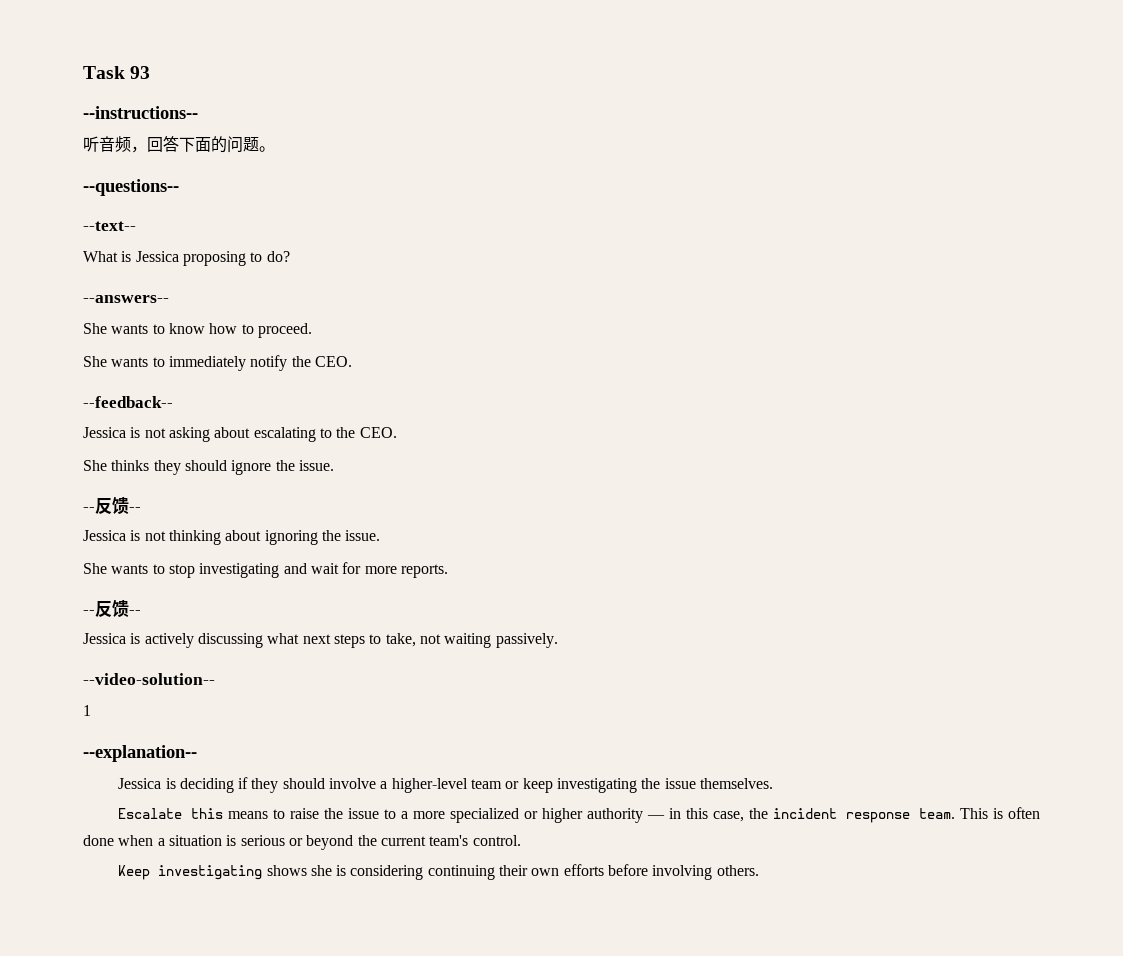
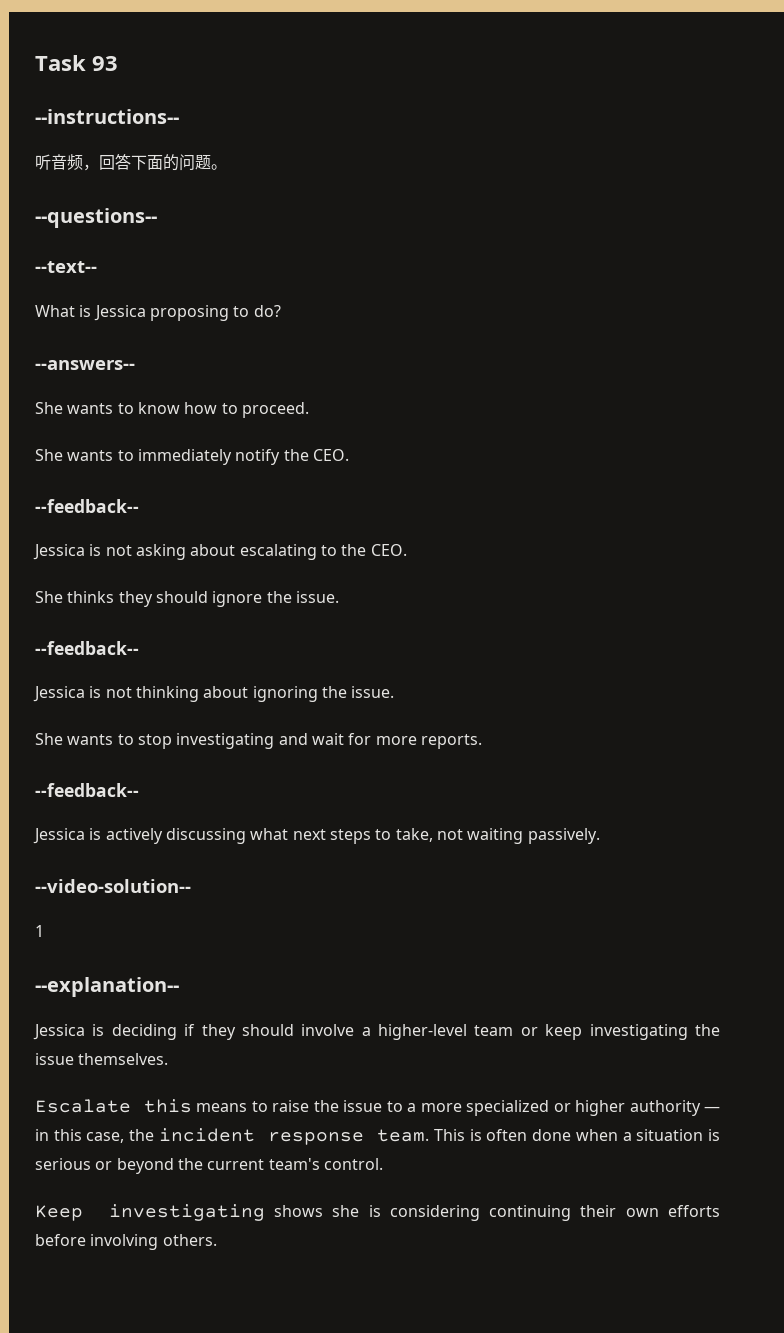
  She thinks they should ignore the issue.
- --反馈--
+ --feedback--
  She wants to stop investigating and wait for more reports.
- --反馈--
+ --feedback--

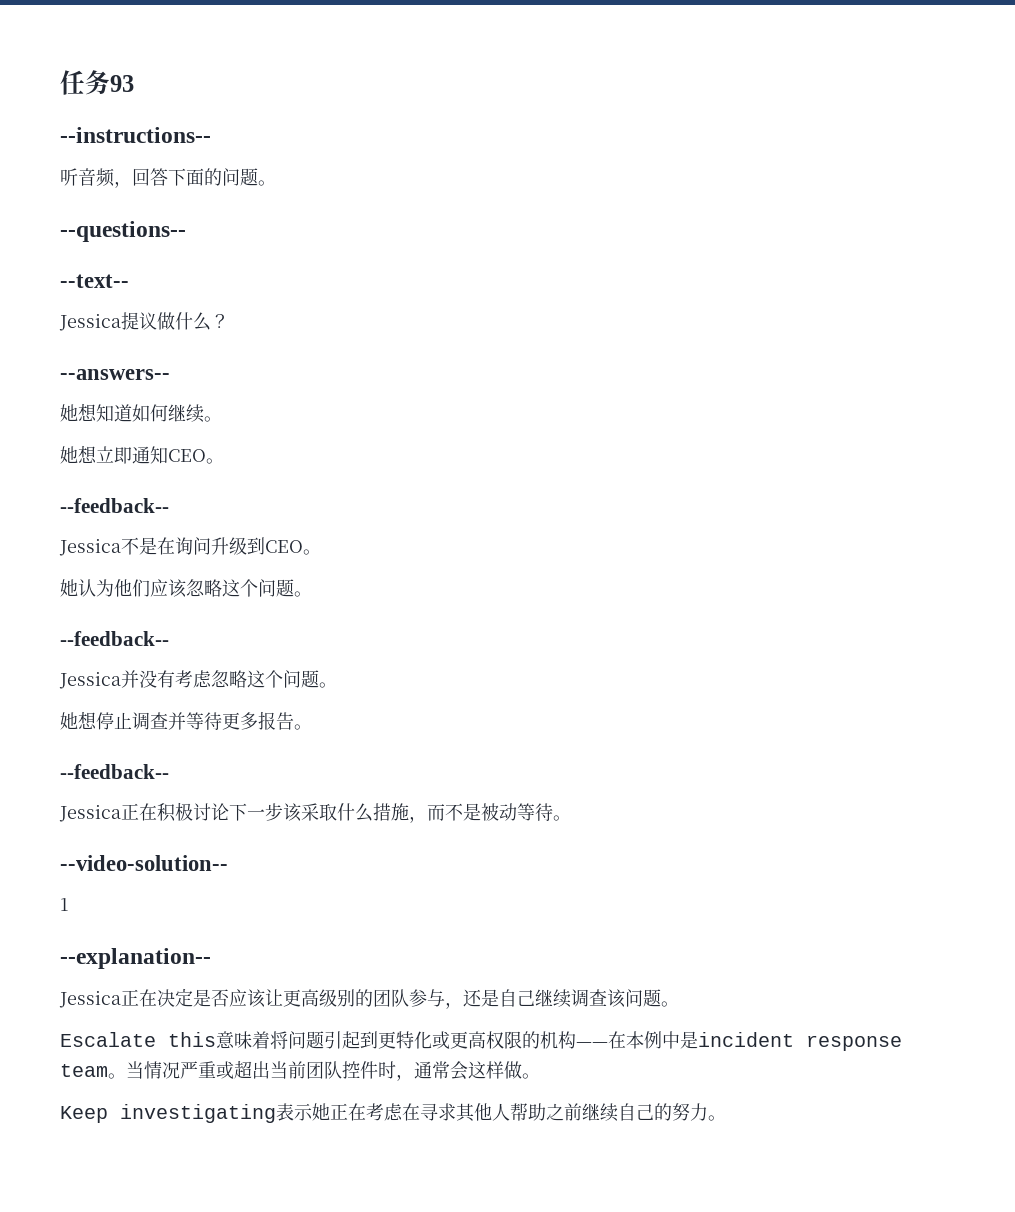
- Task 93
+ 任务93
- What is Jessica proposing to do?
+ Jessica提议做什么？
  --answers--
- She wants to know how to proceed.
- She wants to immediately notify the CEO.
+ 她想知道如何继续。
+ 她想立即通知CEO。
  --feedback--
- Jessica is not asking about escalating to the CEO.
- She thinks they should ignore the issue.
+ Jessica不是在询问升级到CEO。
+ 她认为他们应该忽略这个问题。
  --feedback--
- Jessica is not thinking about ignoring the issue.
- She wants to stop investigating and wait for more reports.
+ Jessica并没有考虑忽略这个问题。
+ 她想停止调查并等待更多报告。
  --feedback--
- Jessica is actively discussing what next steps to take, not waiting passively.
+ Jessica正在积极讨论下一步该采取什么措施，而不是被动等待。
  --video-solution--
  1
  --explanation--
- Jessica is deciding if they should involve a higher-level team or keep investigating the issue themselves.
- Escalate this means to raise the issue to a more specialized or higher authority — in this case, the incident response team. This is often done when a situation is serious or beyond the current team's control.
- Keep investigating shows she is considering continuing their own efforts before involving others.
+ Jessica正在决定是否应该让更高级别的团队参与，还是自己继续调查该问题。
+ Escalate this意味着将问题引起到更特化或更高权限的机构——在本例中是incident response team。当情况严重或超出当前团队控件时，通常会这样做。
+ Keep investigating表示她正在考虑在寻求其他人帮助之前继续自己的努力。

